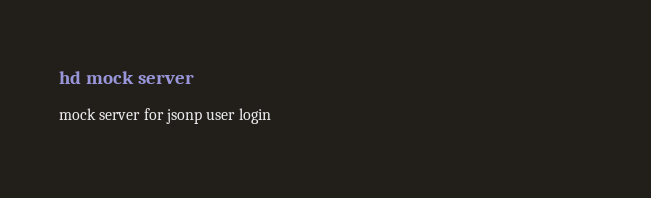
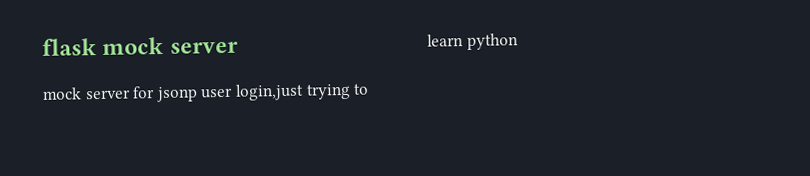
- hd mock server
+ flask mock server
- mock server for jsonp user login
+ mock server for jsonp user login,just trying to learn python

